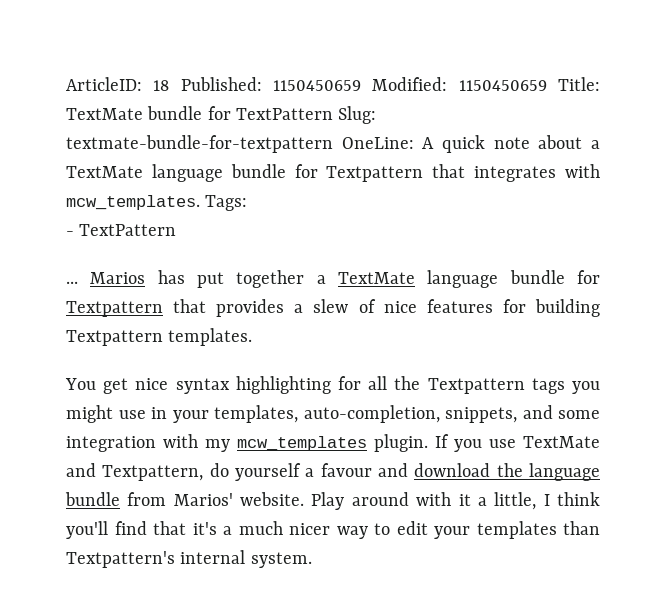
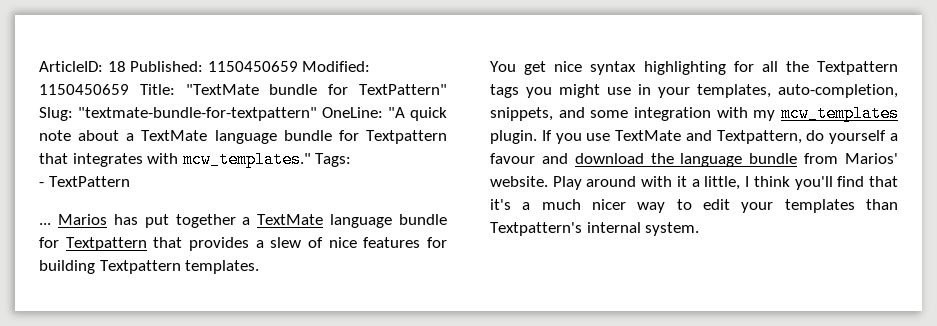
- ArticleID: 18 Published: 1150450659 Modified: 1150450659 Title: TextMate bundle for TextPattern Slug: textmate-bundle-for-textpattern OneLine: A quick note about a TextMate language bundle for Textpattern that integrates with mcw_templates.
+ ArticleID: 18 Published: 1150450659 Modified: 1150450659 Title: "TextMate bundle for TextPattern" Slug: "textmate-bundle-for-textpattern" OneLine: "A quick note about a TextMate language bundle for Textpattern that integrates with mcw_templates."

